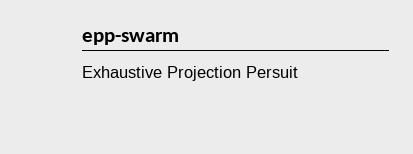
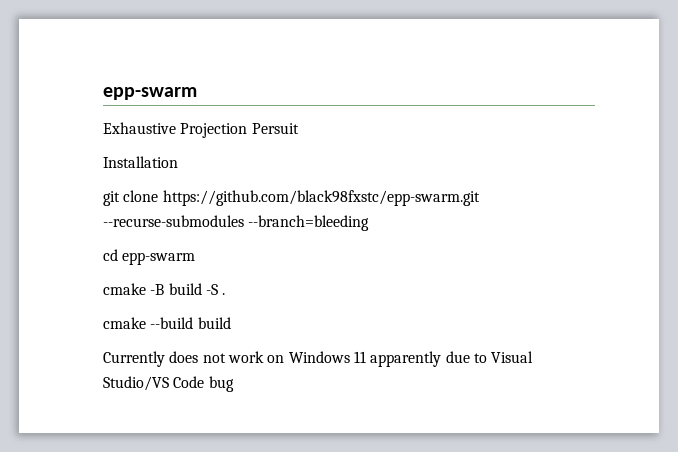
+ Installation
+ git clone https://github.com/black98fxstc/epp-swarm.git --recurse-submodules --branch=bleeding
+ cd epp-swarm
+ cmake -B build -S .
+ cmake --build build
+ Currently does not work on Windows 11 apparently due to Visual Studio/VS Code bug

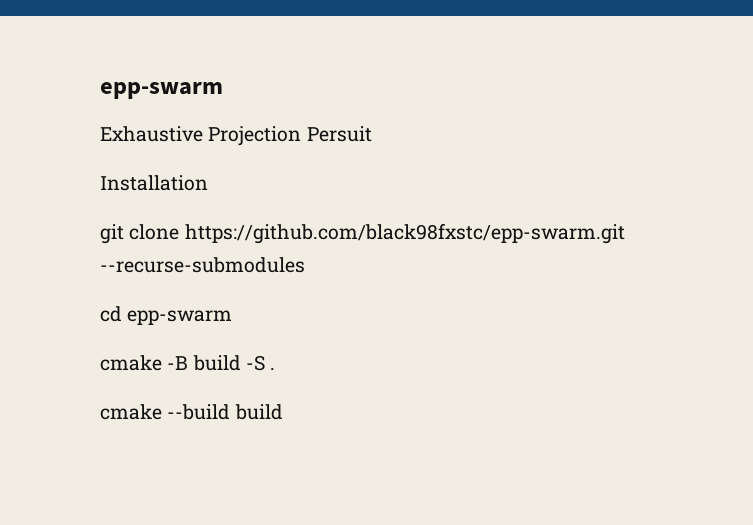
- git clone https://github.com/black98fxstc/epp-swarm.git --recurse-submodules --branch=bleeding
+ git clone https://github.com/black98fxstc/epp-swarm.git --recurse-submodules
- Currently does not work on Windows 11 apparently due to Visual Studio/VS Code bug

